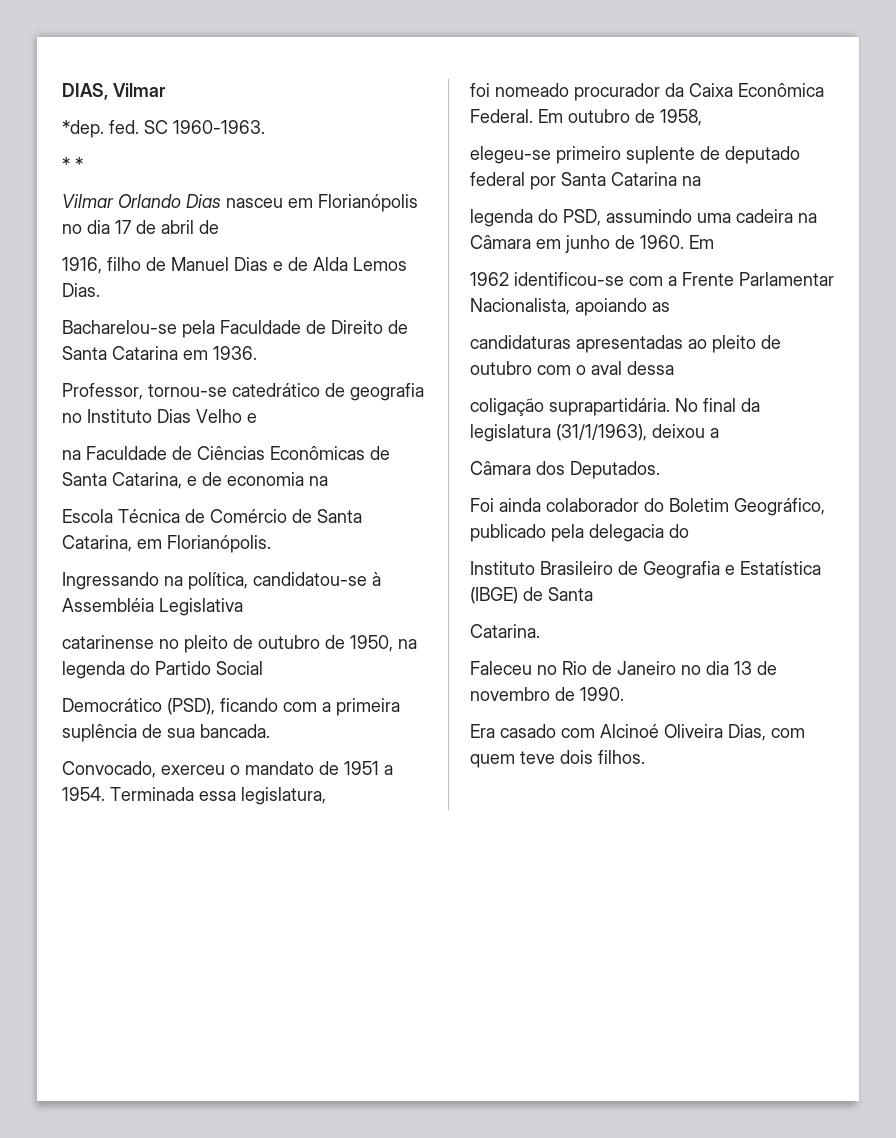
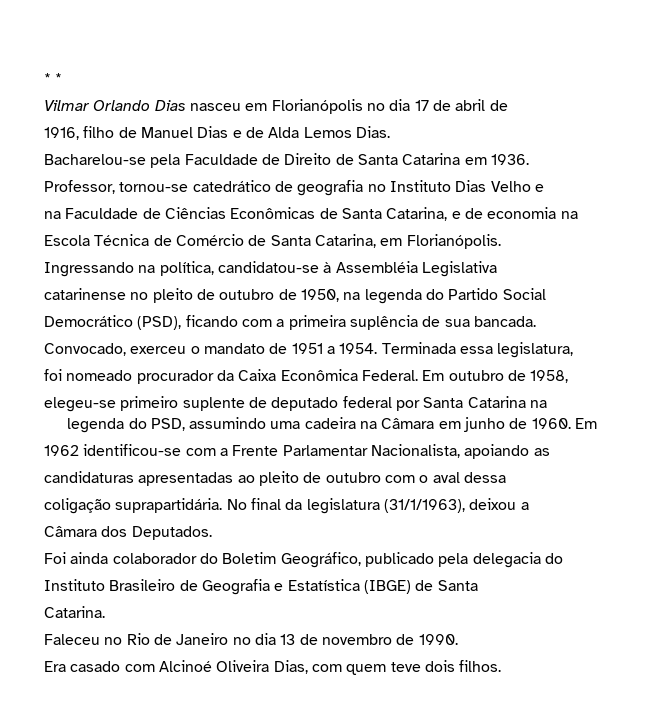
- DIAS, Vilmar
- *dep. fed. SC 1960-1963.

